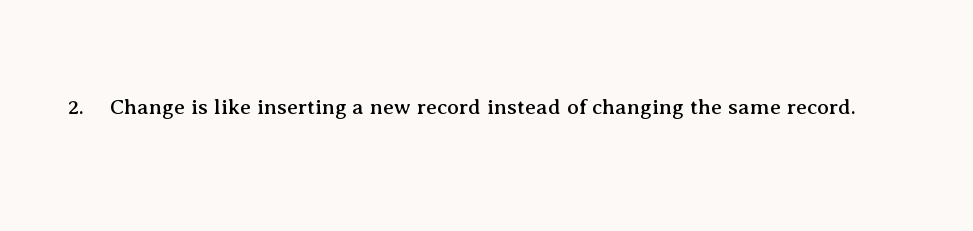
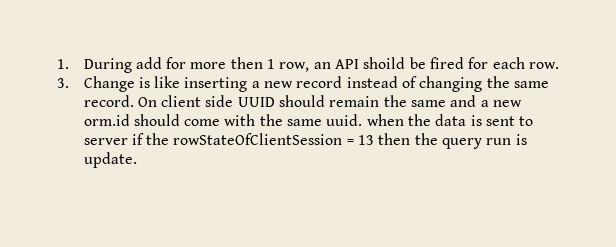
- 2. Change is like inserting a new record instead of changing the same record.
+ 1. During add for more then 1 row, an API shoild be fired for each row.
+ 3. Change is like inserting a new record instead of changing the same record.
+ On client side UUID should remain the same and a new orm.id should come with the same uuid. when the data is sent to server if the rowStateOfClientSession = 13 then the query run is update.

